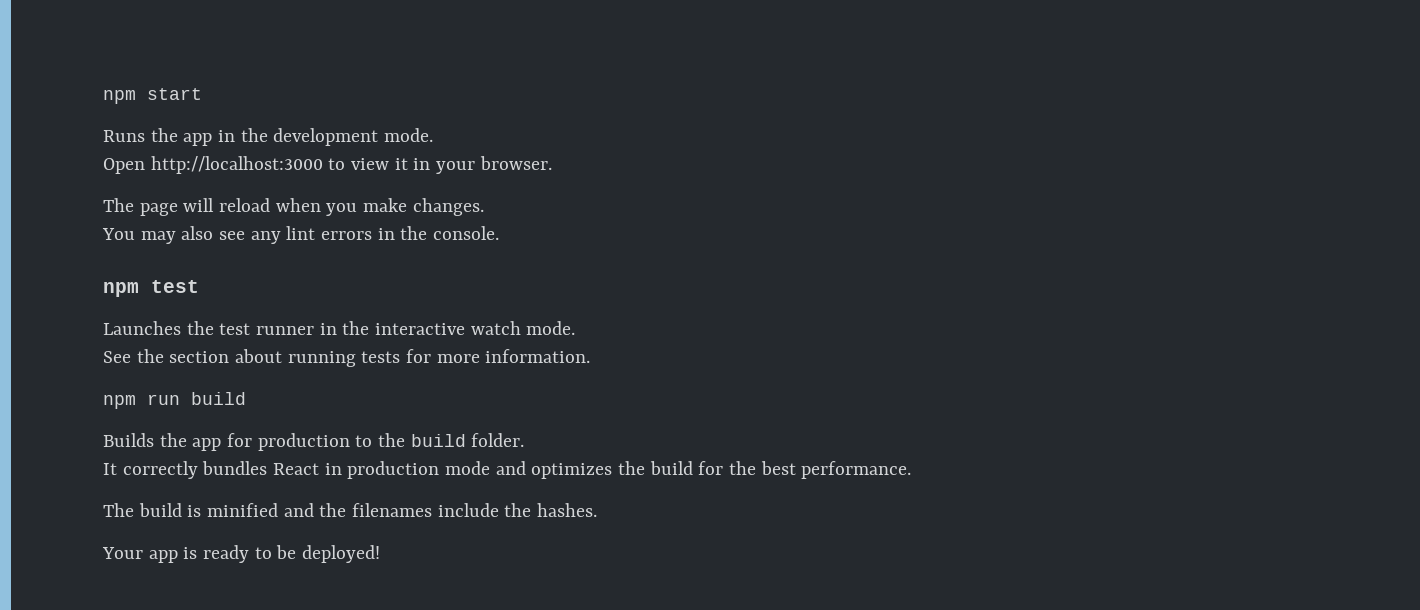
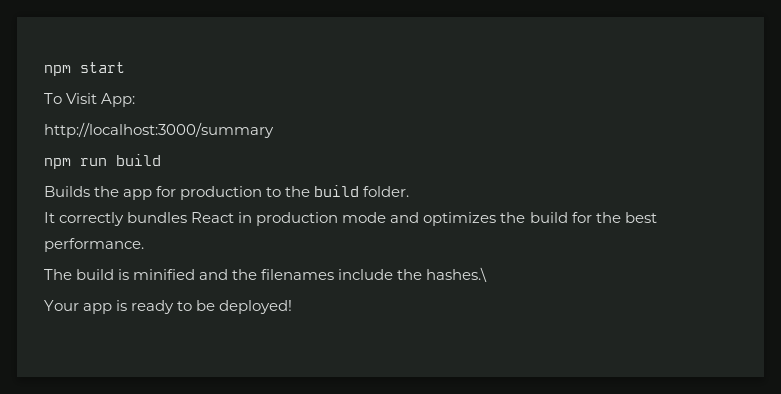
- Runs the app in the development mode.
- Open http://localhost:3000 to view it in your browser.
- The page will reload when you make changes.
- You may also see any lint errors in the console.
- npm test
- Launches the test runner in the interactive watch mode.
- See the section about running tests for more information.
+ To Visit App:
+ http://localhost:3000/summary
- The build is minified and the filenames include the hashes.
+ The build is minified and the filenames include the hashes.\

